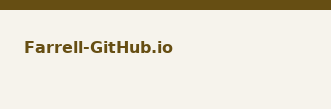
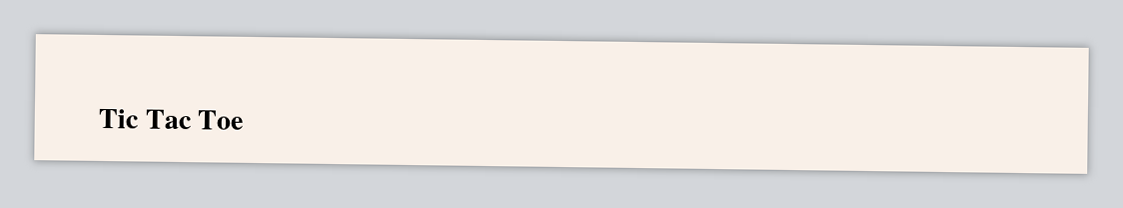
- Farrell-GitHub.io
+ Tic Tac Toe

